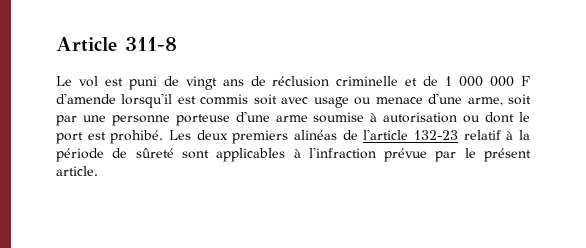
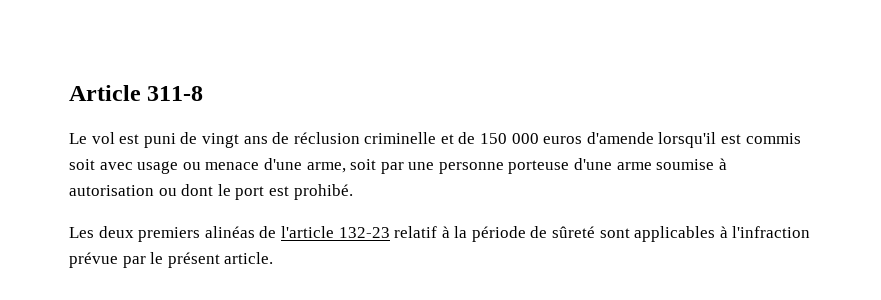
- Le vol est puni de vingt ans de réclusion criminelle et de 1 000 000 F d'amende lorsqu'il est commis soit avec usage ou menace d'une arme, soit par une personne porteuse d'une arme soumise à autorisation ou dont le port est prohibé. Les deux premiers alinéas de l'article 132-23 relatif à la période de sûreté sont applicables à l'infraction prévue par le présent article.
+ Le vol est puni de vingt ans de réclusion criminelle et de 150 000 euros d'amende lorsqu'il est commis soit avec usage ou menace d'une arme, soit par une personne porteuse d'une arme soumise à autorisation ou dont le port est prohibé.
+ Les deux premiers alinéas de l'article 132-23 relatif à la période de sûreté sont applicables à l'infraction prévue par le présent article.

